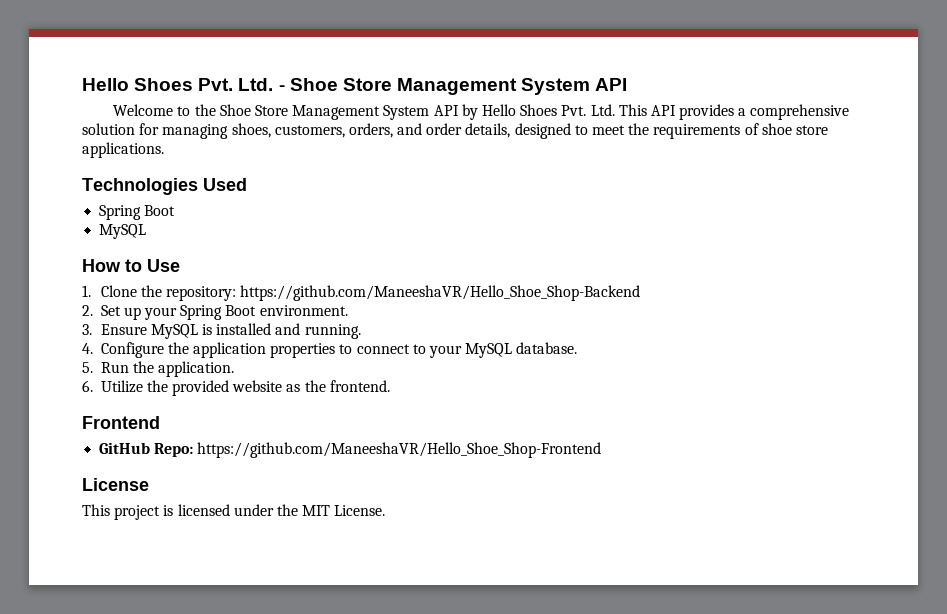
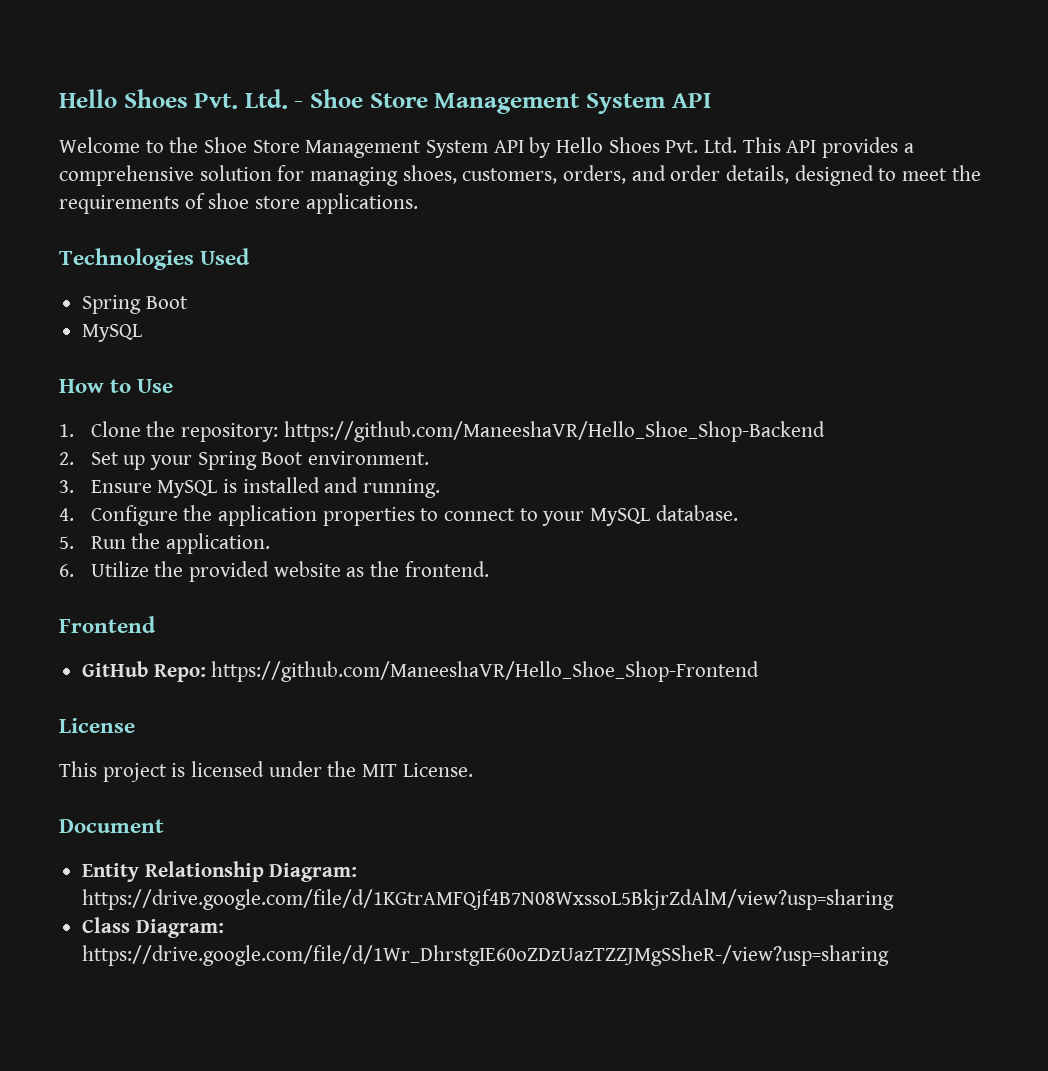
+ Document
+ Entity Relationship Diagram: https://drive.google.com/file/d/1KGtrAMFQjf4B7N08WxssoL5BkjrZdAlM/view?usp=sharing
+ Class Diagram: https://drive.google.com/file/d/1Wr_DhrstgIE60oZDzUazTZZJMgSSheR-/view?usp=sharing

